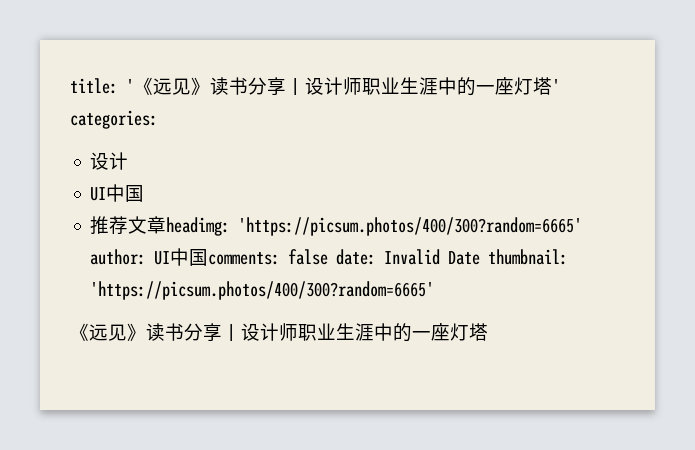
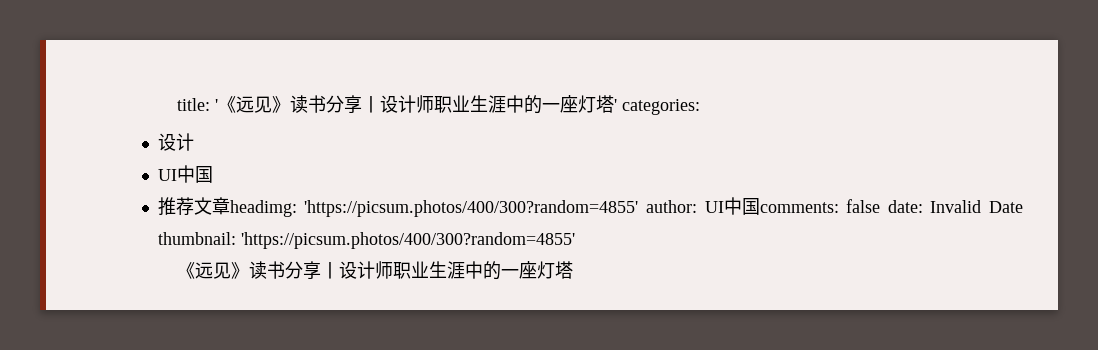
- 推荐文章headimg: 'https://picsum.photos/400/300?random=6665' author: UI中国comments: false date: Invalid Date thumbnail: 'https://picsum.photos/400/300?random=6665'
+ 推荐文章headimg: 'https://picsum.photos/400/300?random=4855' author: UI中国comments: false date: Invalid Date thumbnail: 'https://picsum.photos/400/300?random=4855'

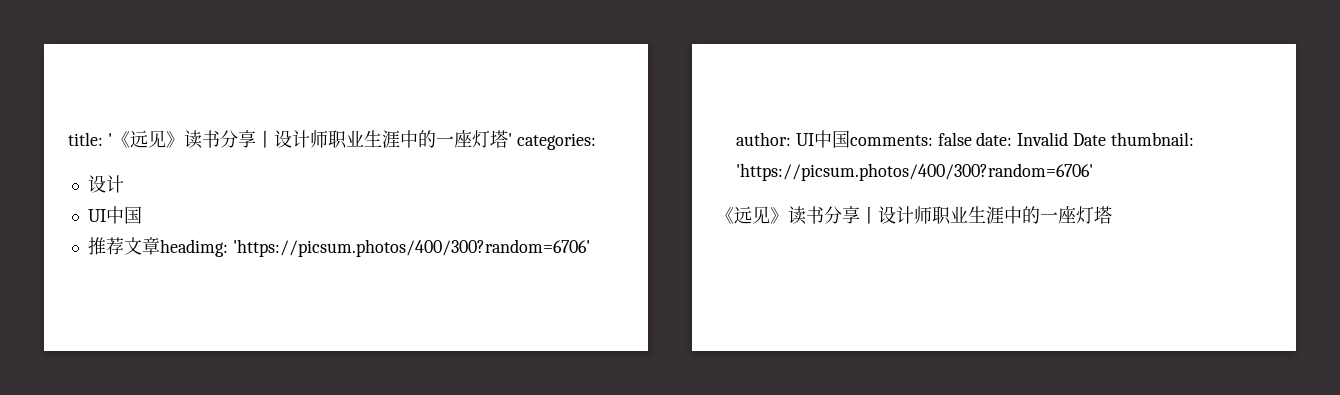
- 推荐文章headimg: 'https://picsum.photos/400/300?random=4855' author: UI中国comments: false date: Invalid Date thumbnail: 'https://picsum.photos/400/300?random=4855'
+ 推荐文章headimg: 'https://picsum.photos/400/300?random=6706' author: UI中国comments: false date: Invalid Date thumbnail: 'https://picsum.photos/400/300?random=6706'

